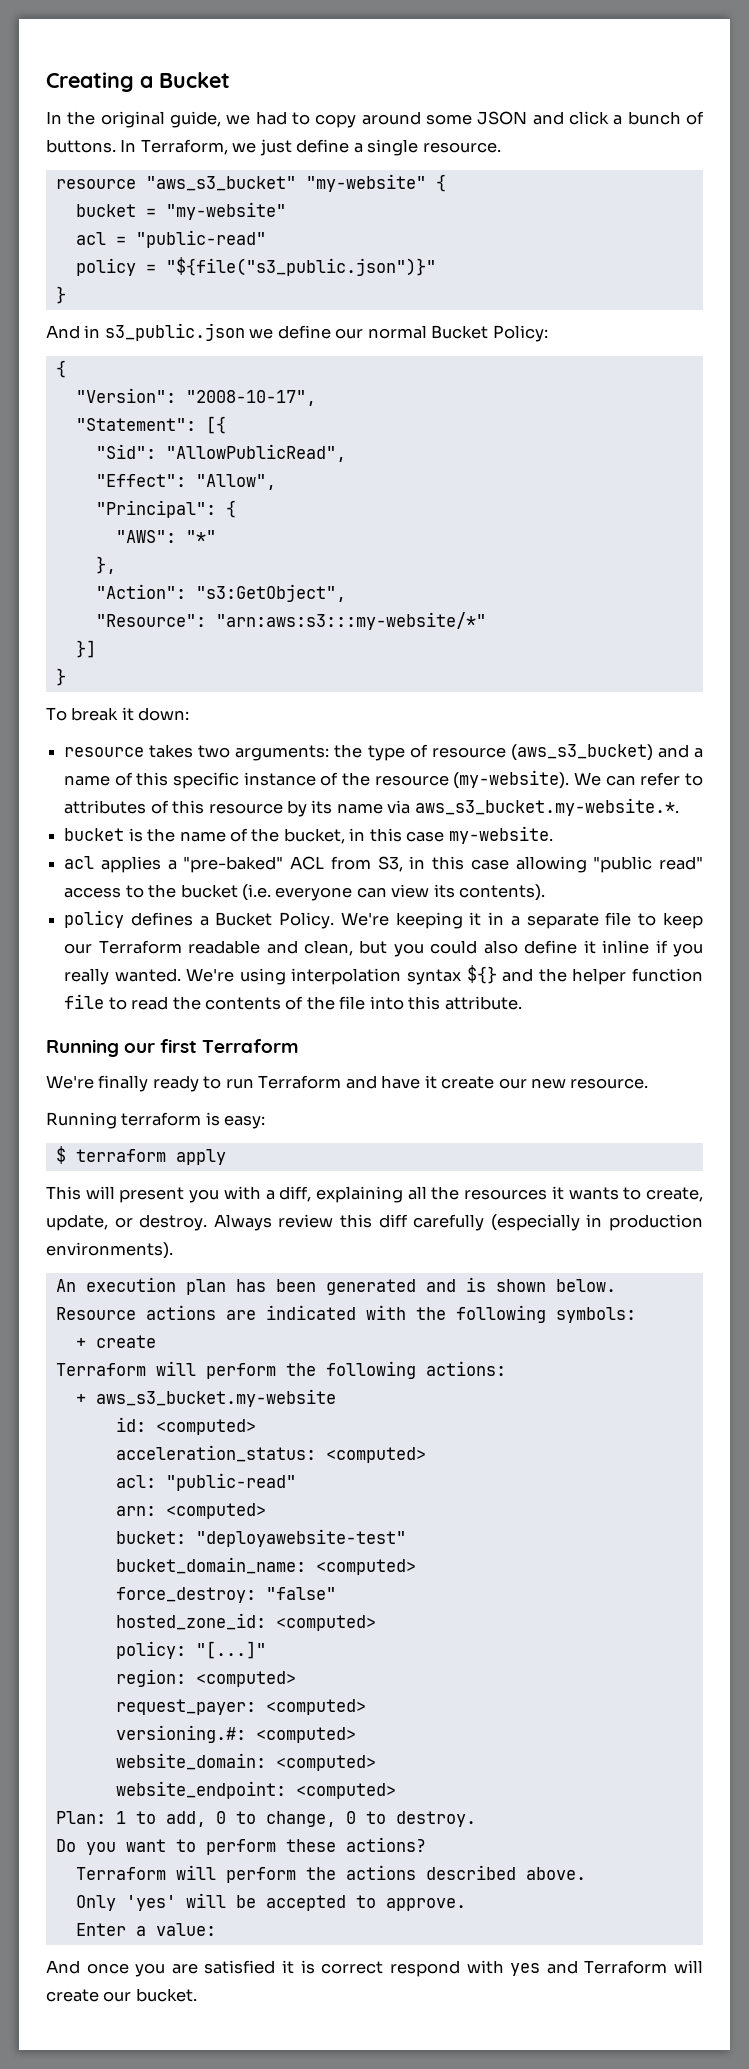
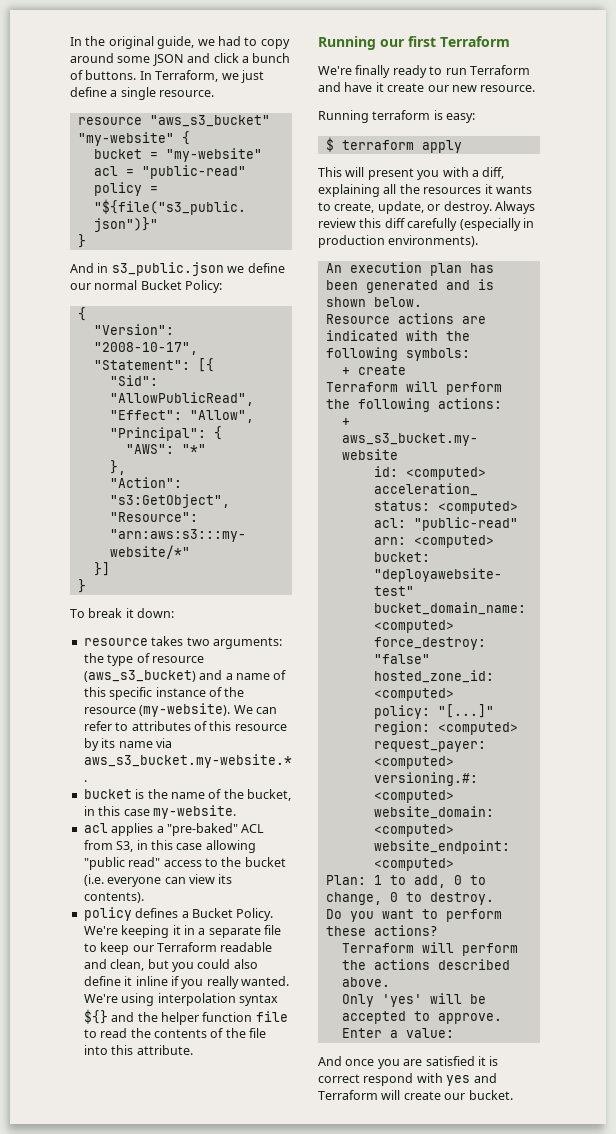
- Creating a Bucket

